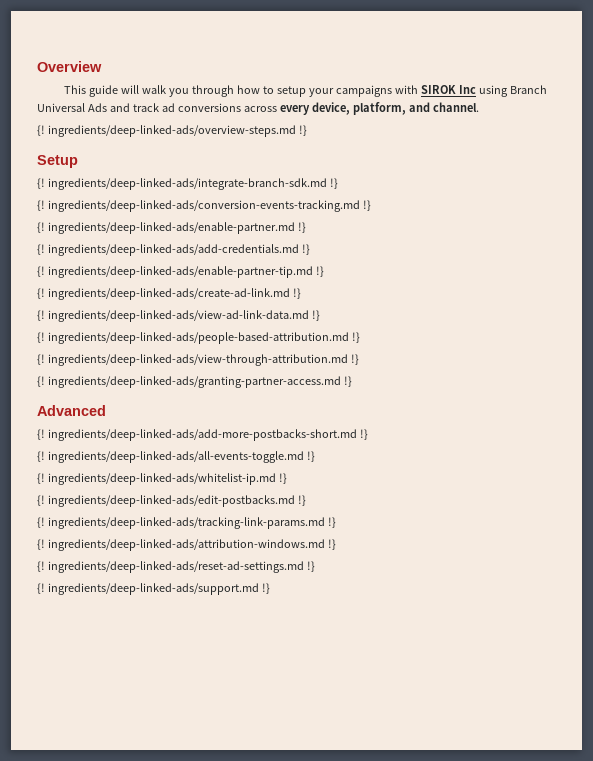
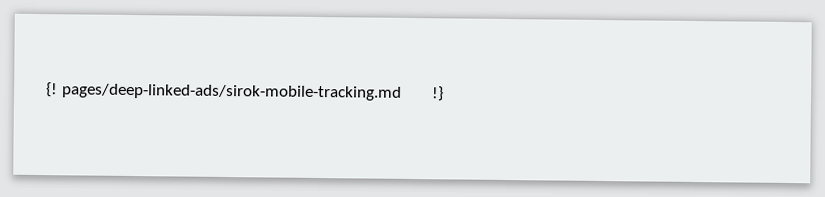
- Overview
- This guide will walk you through how to setup your campaigns with SIROK Inc using Branch Universal Ads and track ad conversions across every device, platform, and channel.
- {! ingredients/deep-linked-ads/overview-steps.md !}
- Setup
- {! ingredients/deep-linked-ads/integrate-branch-sdk.md !}
- {! ingredients/deep-linked-ads/conversion-events-tracking.md !}
- {! ingredients/deep-linked-ads/enable-partner.md !}
- {! ingredients/deep-linked-ads/add-credentials.md !}
- {! ingredients/deep-linked-ads/enable-partner-tip.md !}
- {! ingredients/deep-linked-ads/create-ad-link.md !}
- {! ingredients/deep-linked-ads/view-ad-link-data.md !}
- {! ingredients/deep-linked-ads/people-based-attribution.md !}
- {! ingredients/deep-linked-ads/view-through-attribution.md !}
- {! ingredients/deep-linked-ads/granting-partner-access.md !}
- Advanced
- {! ingredients/deep-linked-ads/add-more-postbacks-short.md !}
- {! ingredients/deep-linked-ads/all-events-toggle.md !}
- {! ingredients/deep-linked-ads/whitelist-ip.md !}
- {! ingredients/deep-linked-ads/edit-postbacks.md !}
- {! ingredients/deep-linked-ads/tracking-link-params.md !}
- {! ingredients/deep-linked-ads/attribution-windows.md !}
- {! ingredients/deep-linked-ads/reset-ad-settings.md !}
- {! ingredients/deep-linked-ads/support.md !}
+ {! pages/deep-linked-ads/sirok-mobile-tracking.md !}

